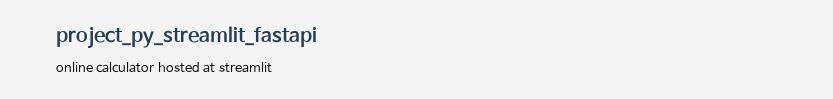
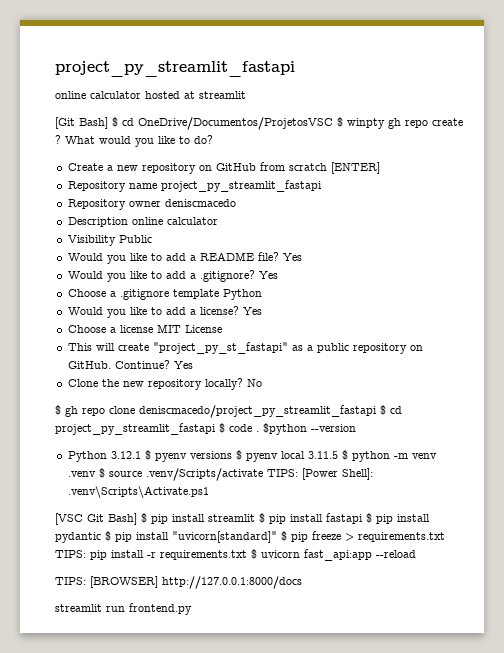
+ [Git Bash] $ cd OneDrive/Documentos/ProjetosVSC $ winpty gh repo create ? What would you like to do?
+ Create a new repository on GitHub from scratch [ENTER]
+ Repository name project_py_streamlit_fastapi
+ Repository owner deniscmacedo
+ Description online calculator
+ Visibility Public
+ Would you like to add a README file? Yes
+ Would you like to add a .gitignore? Yes
+ Choose a .gitignore template Python
+ Would you like to add a license? Yes
+ Choose a license MIT License
+ This will create "project_py_st_fastapi" as a public repository on GitHub. Continue? Yes
+ Clone the new repository locally? No
+ $ gh repo clone deniscmacedo/project_py_streamlit_fastapi $ cd project_py_streamlit_fastapi $ code . $python --version
+ Python 3.12.1 $ pyenv versions $ pyenv local 3.11.5 $ python -m venv .venv $ source .venv/Scripts/activate TIPS: [Power Shell]: .venv\Scripts\Activate.ps1
+ [VSC Git Bash] $ pip install streamlit $ pip install fastapi $ pip install pydantic $ pip install "uvicorn[standard]" $ pip freeze > requirements.txt TIPS: pip install -r requirements.txt $ uvicorn fast_api:app --reload
+ TIPS: [BROWSER] http://127.0.0.1:8000/docs
+ streamlit run frontend.py

